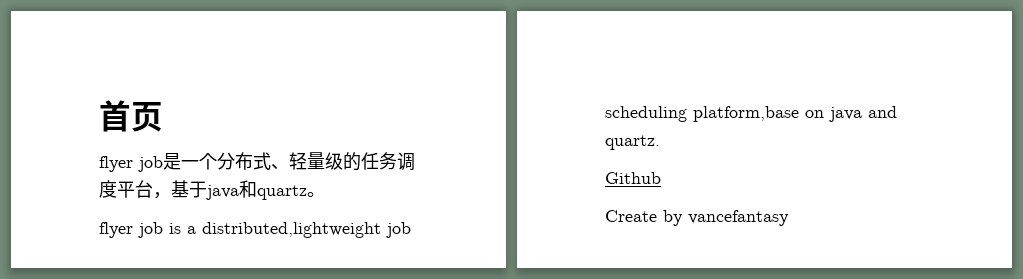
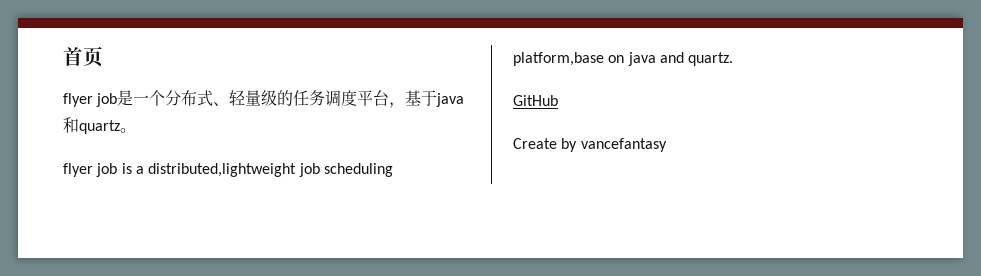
- Github
+ GitHub

